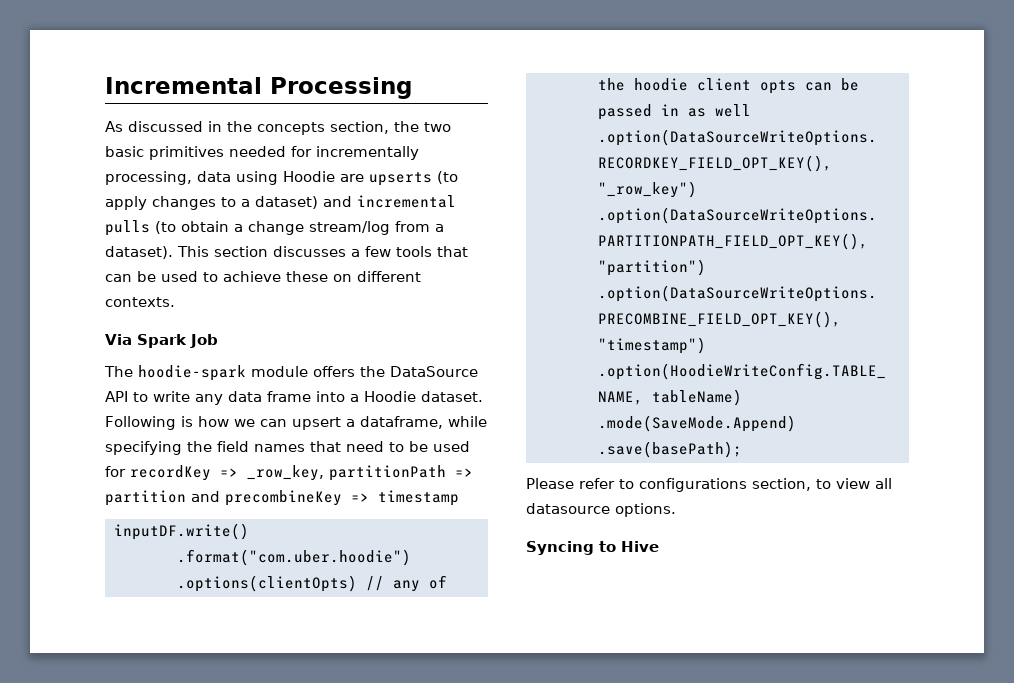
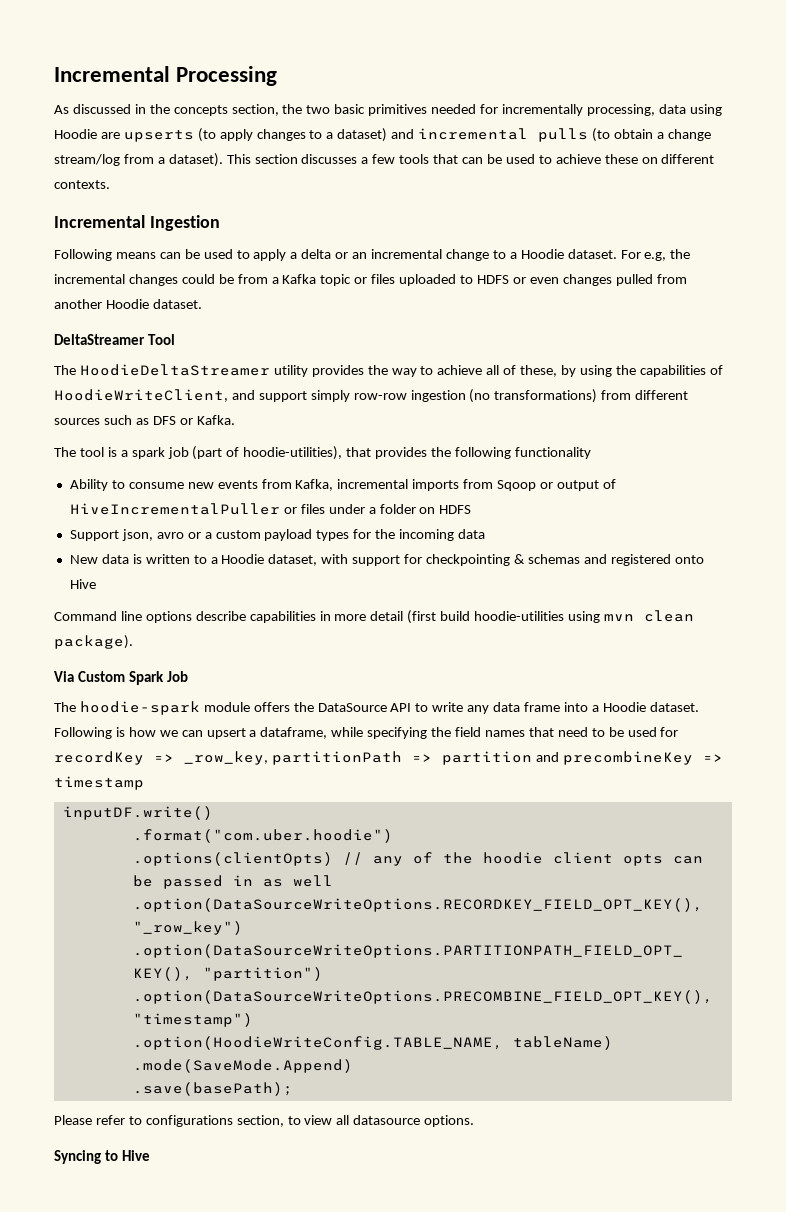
+ Incremental Ingestion
+ Following means can be used to apply a delta or an incremental change to a Hoodie dataset. For e.g, the incremental changes could be from a Kafka topic or files uploaded to HDFS or even changes pulled from another Hoodie dataset.
+ DeltaStreamer Tool
+ The HoodieDeltaStreamer utility provides the way to achieve all of these, by using the capabilities of HoodieWriteClient, and support simply row-row ingestion (no transformations) from different sources such as DFS or Kafka.
+ The tool is a spark job (part of hoodie-utilities), that provides the following functionality
+ Ability to consume new events from Kafka, incremental imports from Sqoop or output of HiveIncrementalPuller or files under a folder on HDFS
+ Support json, avro or a custom payload types for the incoming data
+ New data is written to a Hoodie dataset, with support for checkpointing & schemas and registered onto Hive
+ Command line options describe capabilities in more detail (first build hoodie-utilities using mvn clean package).
- Via Spark Job
+ Via Custom Spark Job

